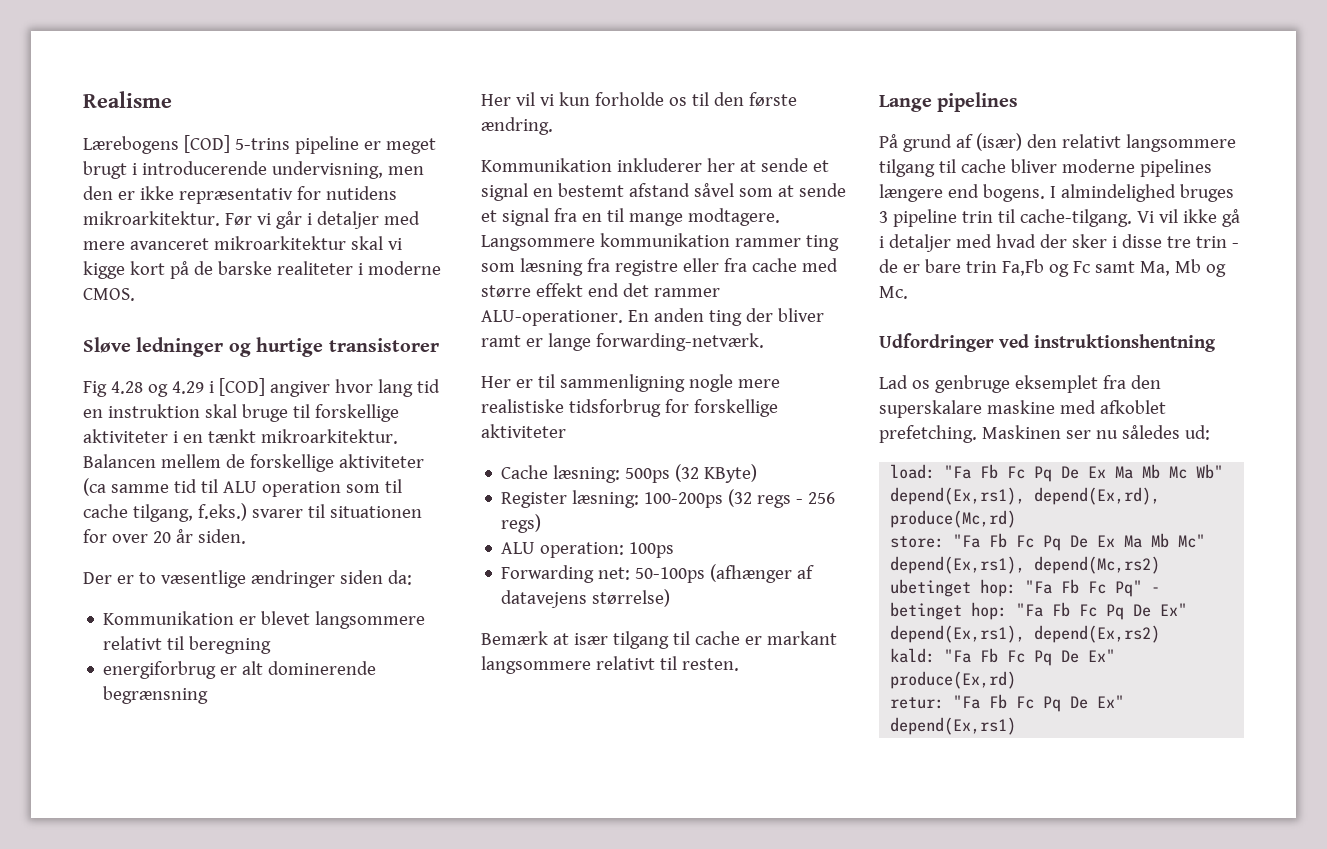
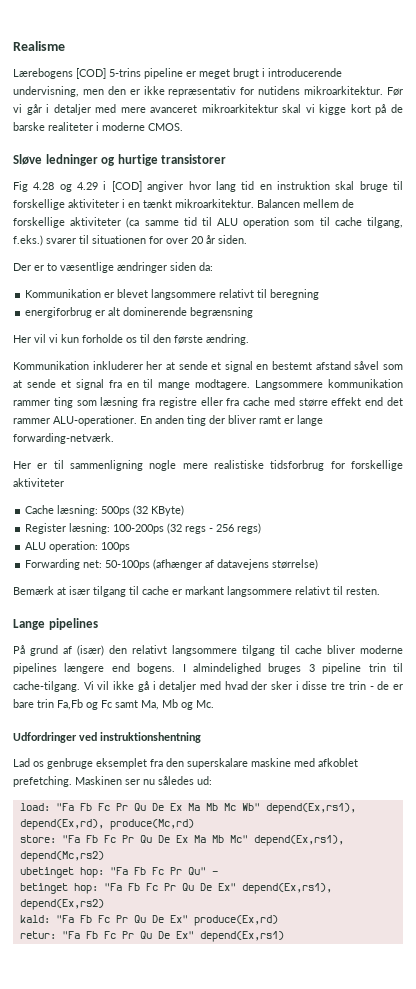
- load: "Fa Fb Fc Pq De Ex Ma Mb Mc Wb" depend(Ex,rs1), depend(Ex,rd), produce(Mc,rd)
+ load: "Fa Fb Fc Pr Qu De Ex Ma Mb Mc Wb" depend(Ex,rs1), depend(Ex,rd), produce(Mc,rd)
- store: "Fa Fb Fc Pq De Ex Ma Mb Mc" depend(Ex,rs1), depend(Mc,rs2)
+ store: "Fa Fb Fc Pr Qu De Ex Ma Mb Mc" depend(Ex,rs1), depend(Mc,rs2)
- ubetinget hop: "Fa Fb Fc Pq" -
+ ubetinget hop: "Fa Fb Fc Pr Qu" -
- betinget hop: "Fa Fb Fc Pq De Ex" depend(Ex,rs1), depend(Ex,rs2)
+ betinget hop: "Fa Fb Fc Pr Qu De Ex" depend(Ex,rs1), depend(Ex,rs2)
- kald: "Fa Fb Fc Pq De Ex" produce(Ex,rd)
+ kald: "Fa Fb Fc Pr Qu De Ex" produce(Ex,rd)
- retur: "Fa Fb Fc Pq De Ex" depend(Ex,rs1)
+ retur: "Fa Fb Fc Pr Qu De Ex" depend(Ex,rs1)

